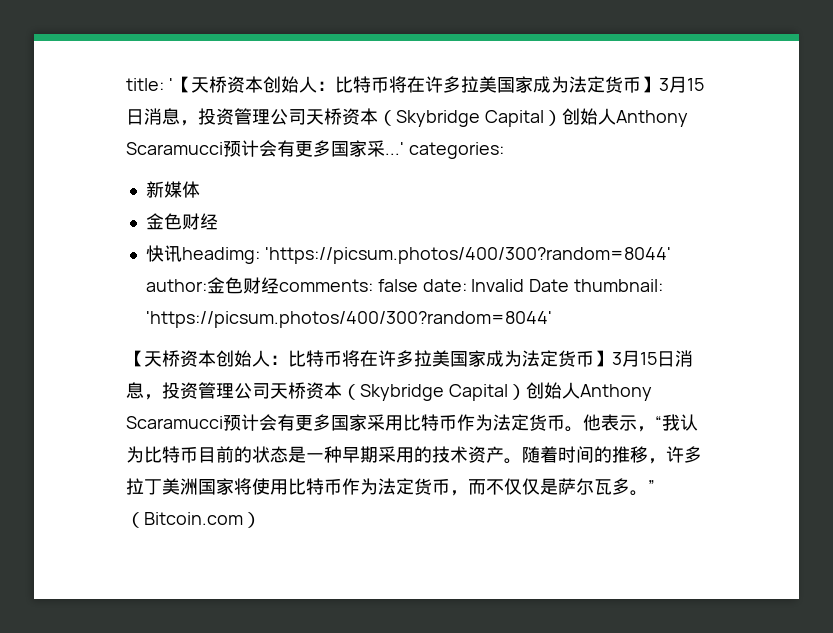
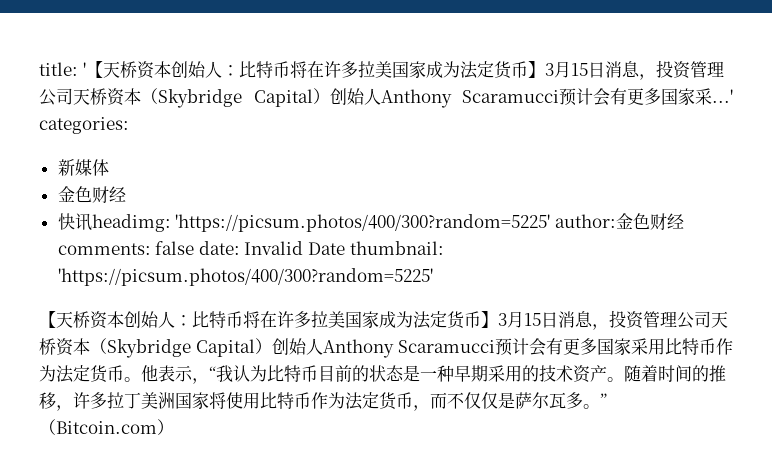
- 快讯headimg: 'https://picsum.photos/400/300?random=8044' author:金色财经comments: false date: Invalid Date thumbnail: 'https://picsum.photos/400/300?random=8044'
+ 快讯headimg: 'https://picsum.photos/400/300?random=5225' author:金色财经comments: false date: Invalid Date thumbnail: 'https://picsum.photos/400/300?random=5225'

